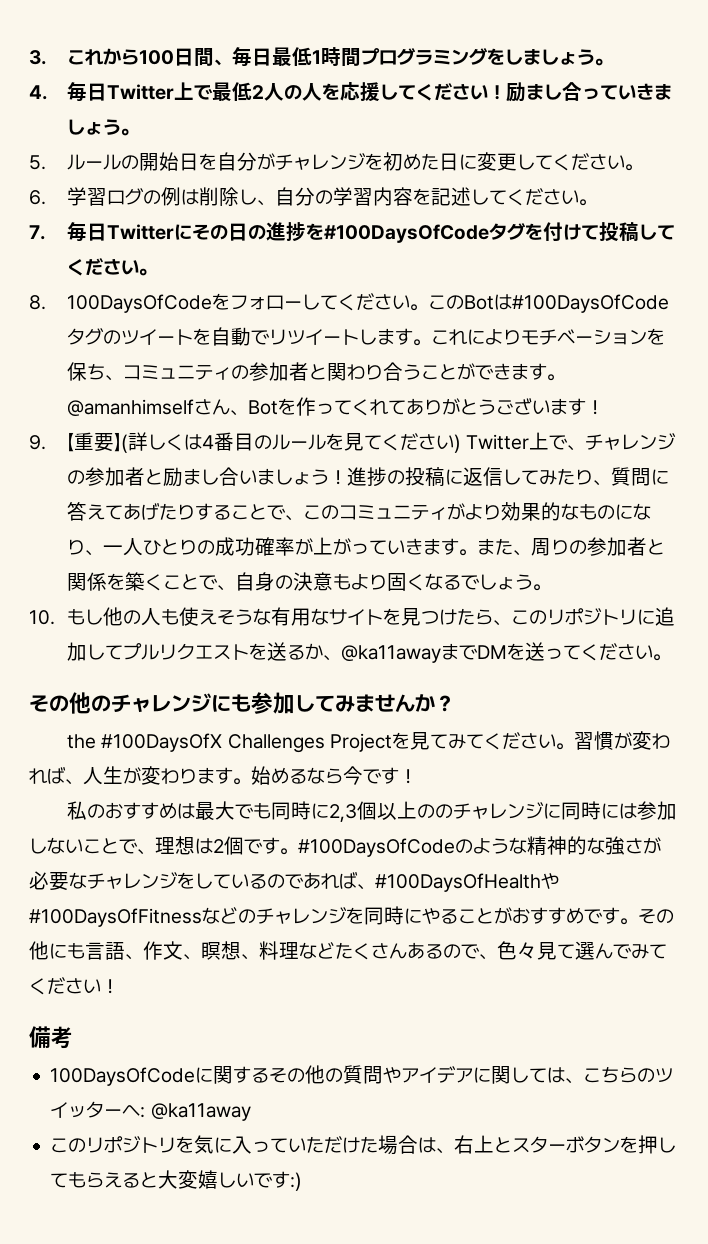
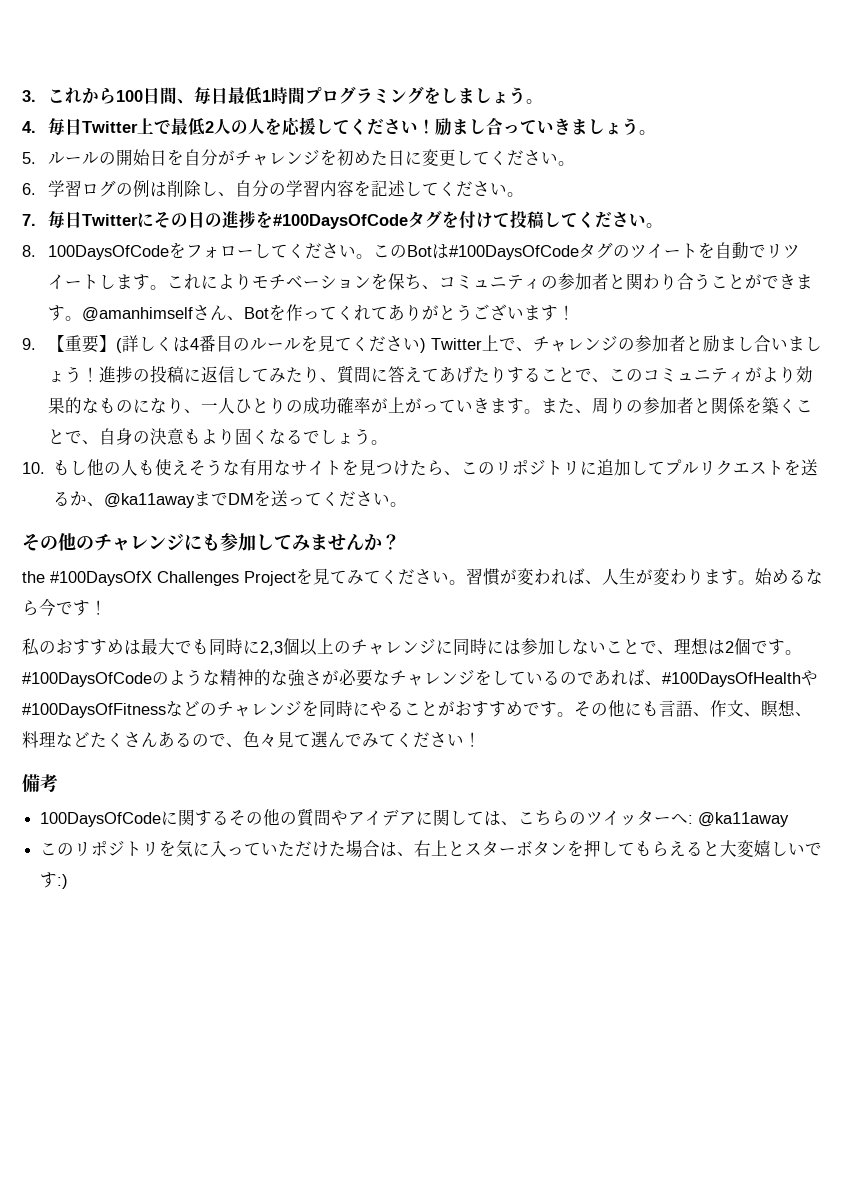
- 私のおすすめは最大でも同時に2,3個以上ののチャレンジに同時には参加しないことで、理想は2個です。
+ 私のおすすめは最大でも同時に2,3個以上のチャレンジに同時には参加しないことで、理想は2個です。

